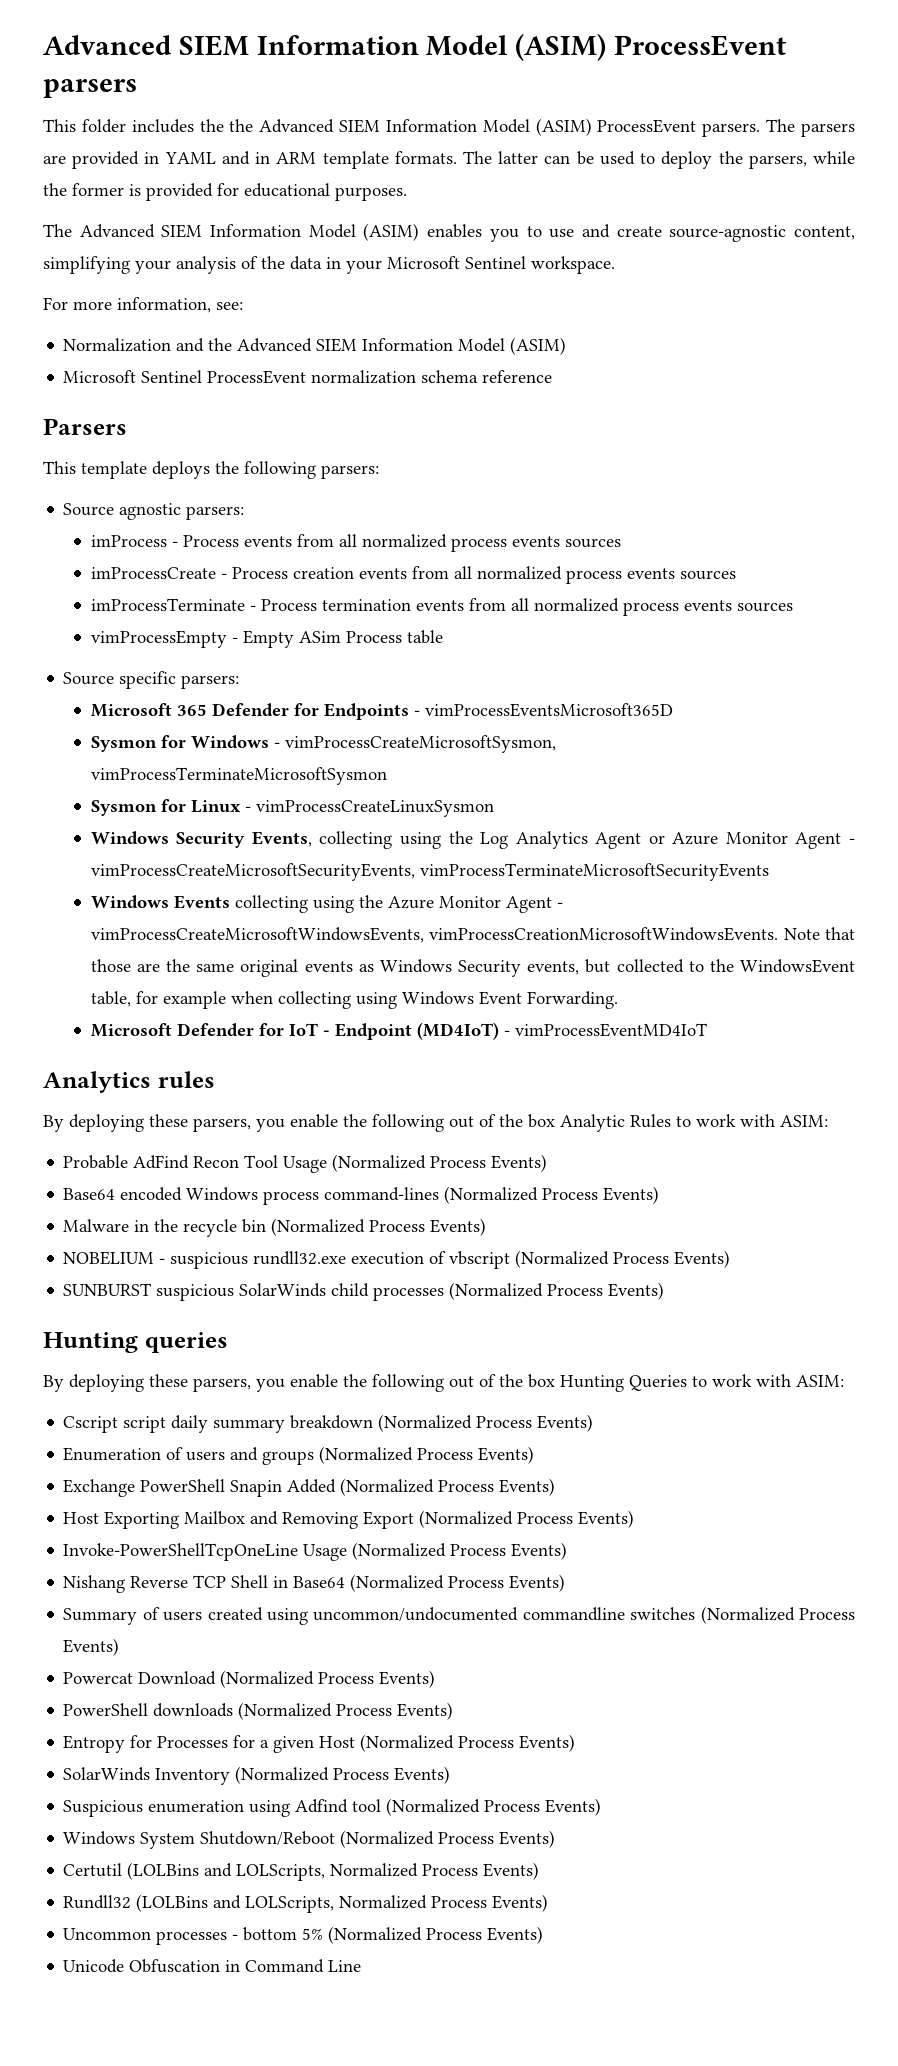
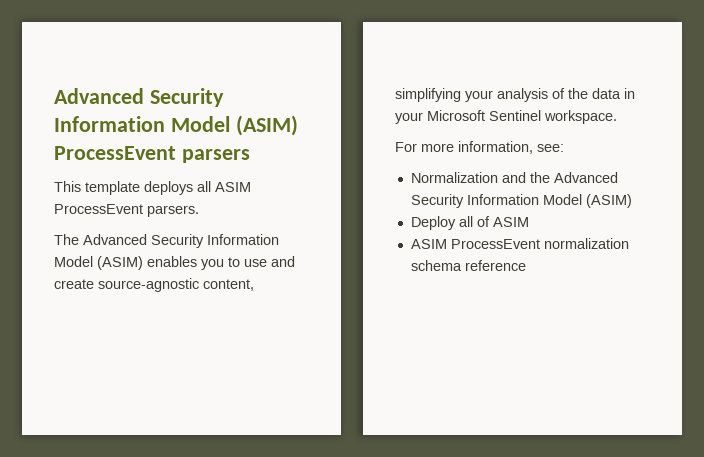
- Advanced SIEM Information Model (ASIM) ProcessEvent parsers
+ Advanced Security Information Model (ASIM) ProcessEvent parsers
- This folder includes the the Advanced SIEM Information Model (ASIM) ProcessEvent parsers. The parsers are provided in YAML and in ARM template formats. The latter can be used to deploy the parsers, while the former is provided for educational purposes.
+ This template deploys all ASIM ProcessEvent parsers.
- The Advanced SIEM Information Model (ASIM) enables you to use and create source-agnostic content, simplifying your analysis of the data in your Microsoft Sentinel workspace.
+ The Advanced Security Information Model (ASIM) enables you to use and create source-agnostic content, simplifying your analysis of the data in your Microsoft Sentinel workspace.
- Normalization and the Advanced SIEM Information Model (ASIM)
+ Normalization and the Advanced Security Information Model (ASIM)
- Microsoft Sentinel ProcessEvent normalization schema reference
+ Deploy all of ASIM
+ ASIM ProcessEvent normalization schema reference
- Parsers
- This template deploys the following parsers:
- Source agnostic parsers:
- imProcess - Process events from all normalized process events sources
- imProcessCreate - Process creation events from all normalized process events sources
- imProcessTerminate - Process termination events from all normalized process events sources
- vimProcessEmpty - Empty ASim Process table
- Source specific parsers:
- Microsoft 365 Defender for Endpoints - vimProcessEventsMicrosoft365D
- Sysmon for Windows - vimProcessCreateMicrosoftSysmon, vimProcessTerminateMicrosoftSysmon
- Sysmon for Linux - vimProcessCreateLinuxSysmon
- Windows Security Events, collecting using the Log Analytics Agent or Azure Monitor Agent - vimProcessCreateMicrosoftSecurityEvents, vimProcessTerminateMicrosoftSecurityEvents
- Windows Events collecting using the Azure Monitor Agent - vimProcessCreateMicrosoftWindowsEvents, vimProcessCreationMicrosoftWindowsEvents. Note that those are the same original events as Windows Security events, but collected to the WindowsEvent table, for example when collecting using Windows Event Forwarding.
- Microsoft Defender for IoT - Endpoint (MD4IoT) - vimProcessEventMD4IoT
- Analytics rules
- By deploying these parsers, you enable the following out of the box Analytic Rules to work with ASIM:
- Probable AdFind Recon Tool Usage (Normalized Process Events)
- Base64 encoded Windows process command-lines (Normalized Process Events)
- Malware in the recycle bin (Normalized Process Events)
- NOBELIUM - suspicious rundll32.exe execution of vbscript (Normalized Process Events)
- SUNBURST suspicious SolarWinds child processes (Normalized Process Events)
- Hunting queries
- By deploying these parsers, you enable the following out of the box Hunting Queries to work with ASIM:
- Cscript script daily summary breakdown (Normalized Process Events)
- Enumeration of users and groups (Normalized Process Events)
- Exchange PowerShell Snapin Added (Normalized Process Events)
- Host Exporting Mailbox and Removing Export (Normalized Process Events)
- Invoke-PowerShellTcpOneLine Usage (Normalized Process Events)
- Nishang Reverse TCP Shell in Base64 (Normalized Process Events)
- Summary of users created using uncommon/undocumented commandline switches (Normalized Process Events)
- Powercat Download (Normalized Process Events)
- PowerShell downloads (Normalized Process Events)
- Entropy for Processes for a given Host (Normalized Process Events)
- SolarWinds Inventory (Normalized Process Events)
- Suspicious enumeration using Adfind tool (Normalized Process Events)
- Windows System Shutdown/Reboot (Normalized Process Events)
- Certutil (LOLBins and LOLScripts, Normalized Process Events)
- Rundll32 (LOLBins and LOLScripts, Normalized Process Events)
- Uncommon processes - bottom 5% (Normalized Process Events)
- Unicode Obfuscation in Command Line

